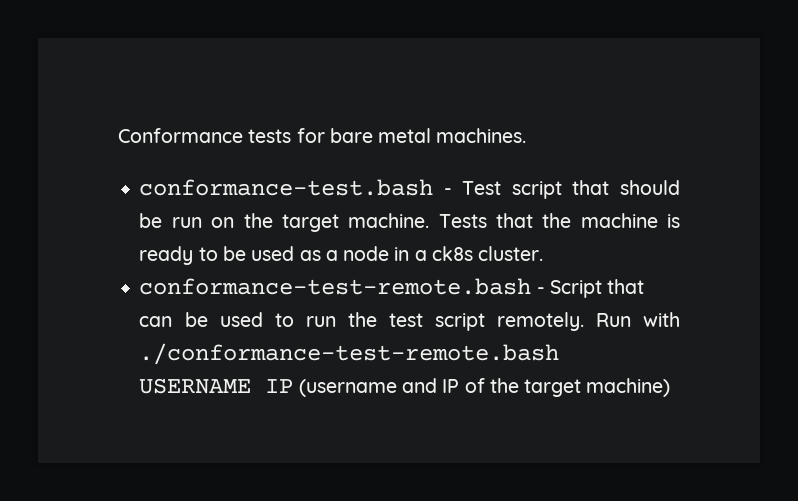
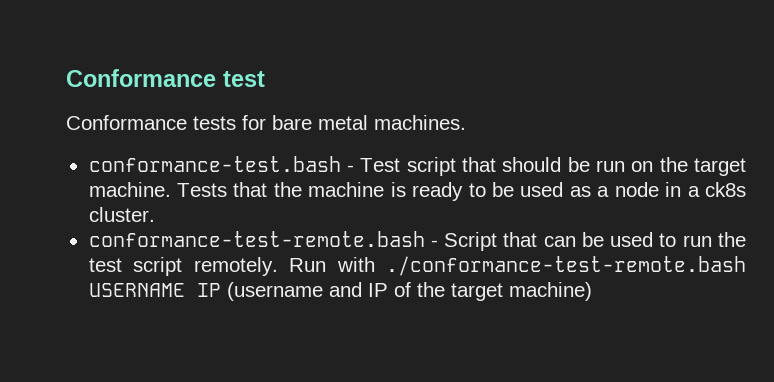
+ Conformance test

